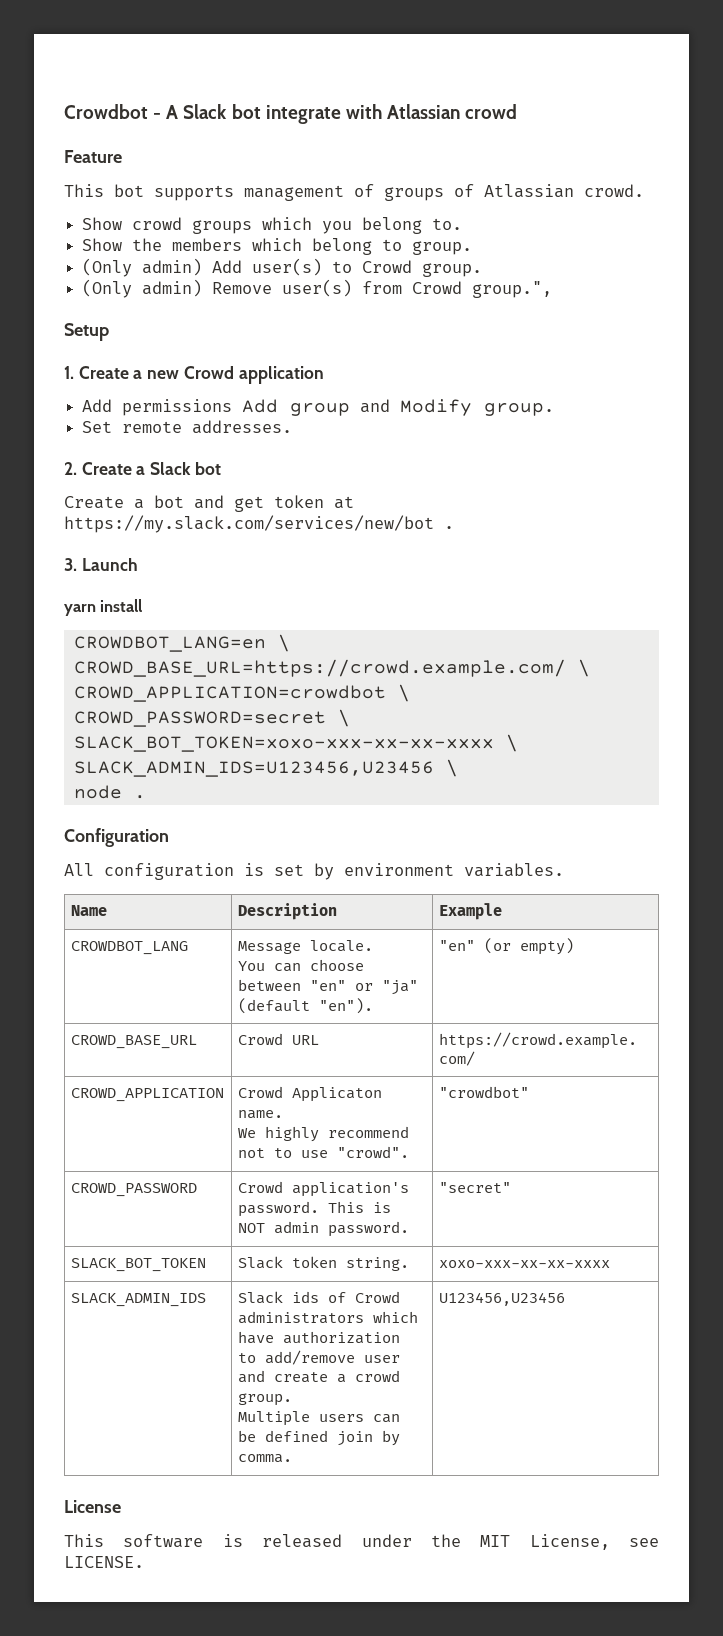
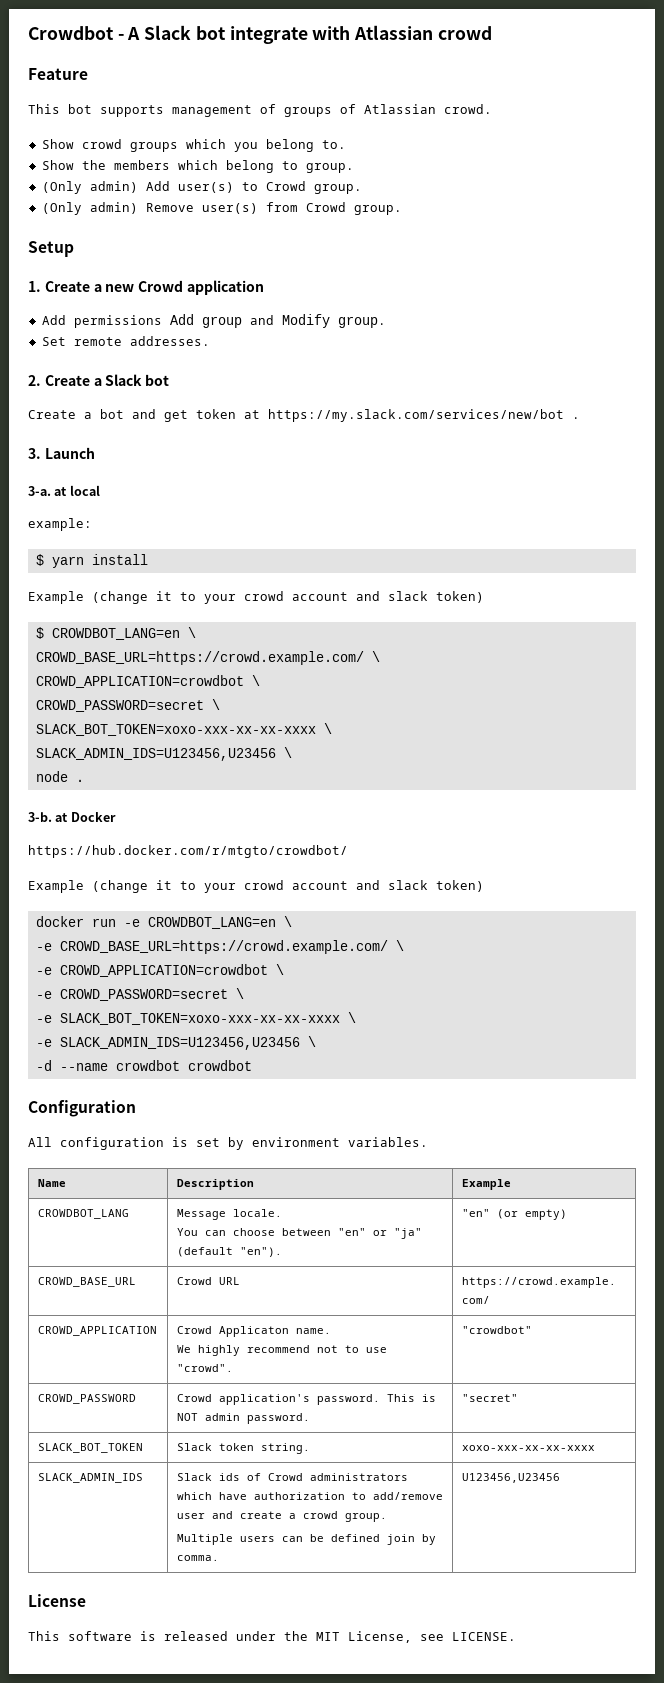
- (Only admin) Remove user(s) from Crowd group.",
+ (Only admin) Remove user(s) from Crowd group.
- yarn install
- CROWDBOT_LANG=en \
+ 3-a. at local
+ example:
+ $ yarn install
+ Example (change it to your crowd account and slack token)
+ $ CROWDBOT_LANG=en \
+ 3-b. at Docker
+ https://hub.docker.com/r/mtgto/crowdbot/
+ Example (change it to your crowd account and slack token)
+ docker run -e CROWDBOT_LANG=en \
+ -e CROWD_BASE_URL=https://crowd.example.com/ \
+ -e CROWD_APPLICATION=crowdbot \
+ -e CROWD_PASSWORD=secret \
+ -e SLACK_BOT_TOKEN=xoxo-xxx-xx-xx-xxxx \
+ -e SLACK_ADMIN_IDS=U123456,U23456 \
+ -d --name crowdbot crowdbot

